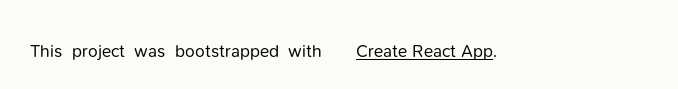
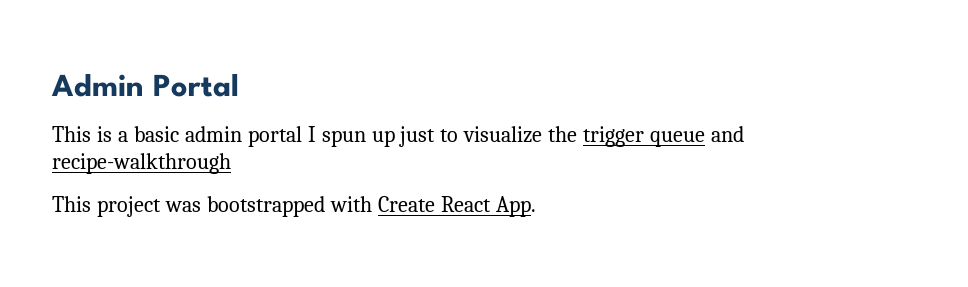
+ Admin Portal
+ This is a basic admin portal I spun up just to visualize the trigger queue and recipe-walkthrough

